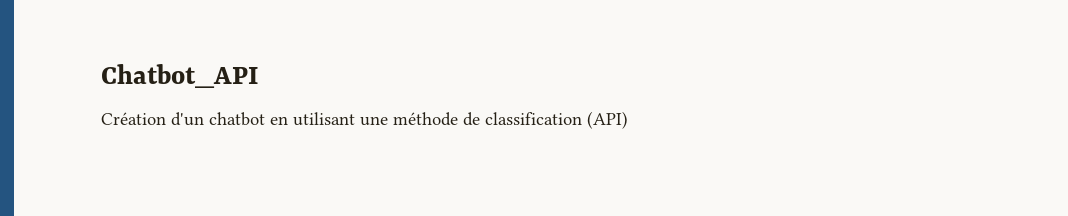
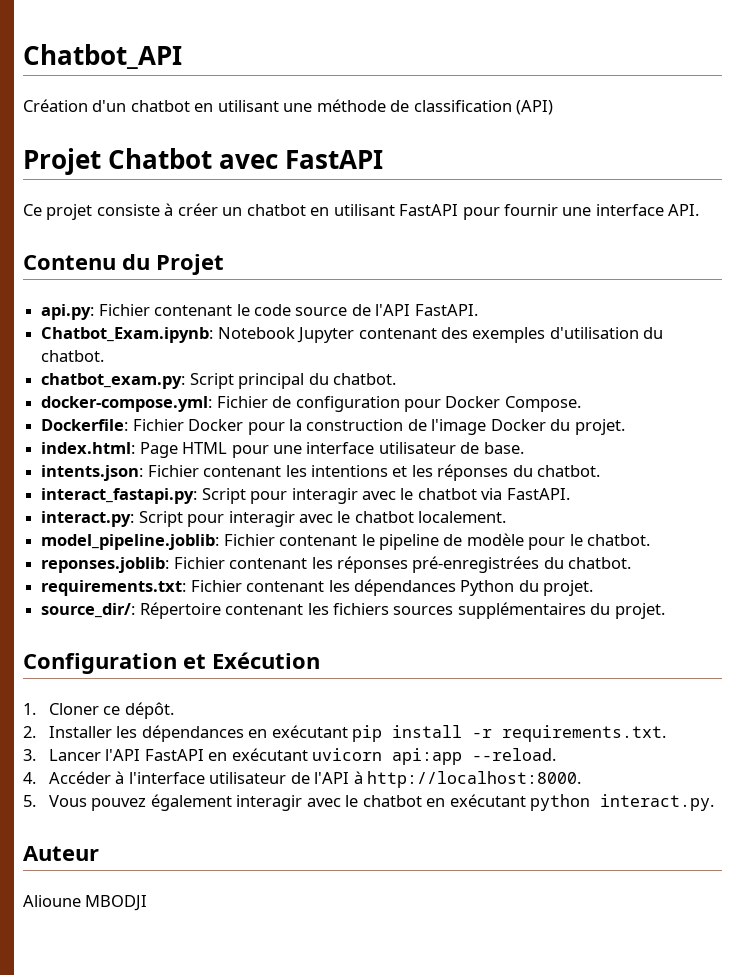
+ Projet Chatbot avec FastAPI
+ Ce projet consiste à créer un chatbot en utilisant FastAPI pour fournir une interface API.
+ Contenu du Projet
+ api.py: Fichier contenant le code source de l'API FastAPI.
+ Chatbot_Exam.ipynb: Notebook Jupyter contenant des exemples d'utilisation du chatbot.
+ chatbot_exam.py: Script principal du chatbot.
+ docker-compose.yml: Fichier de configuration pour Docker Compose.
+ Dockerfile: Fichier Docker pour la construction de l'image Docker du projet.
+ index.html: Page HTML pour une interface utilisateur de base.
+ intents.json: Fichier contenant les intentions et les réponses du chatbot.
+ interact_fastapi.py: Script pour interagir avec le chatbot via FastAPI.
+ interact.py: Script pour interagir avec le chatbot localement.
+ model_pipeline.joblib: Fichier contenant le pipeline de modèle pour le chatbot.
+ reponses.joblib: Fichier contenant les réponses pré-enregistrées du chatbot.
+ requirements.txt: Fichier contenant les dépendances Python du projet.
+ source_dir/: Répertoire contenant les fichiers sources supplémentaires du projet.
+ Configuration et Exécution
+ 1. Cloner ce dépôt.
+ 2. Installer les dépendances en exécutant pip install -r requirements.txt.
+ 3. Lancer l'API FastAPI en exécutant uvicorn api:app --reload.
+ 4. Accéder à l'interface utilisateur de l'API à http://localhost:8000.
+ 5. Vous pouvez également interagir avec le chatbot en exécutant python interact.py.
+ Auteur
+ Alioune MBODJI

